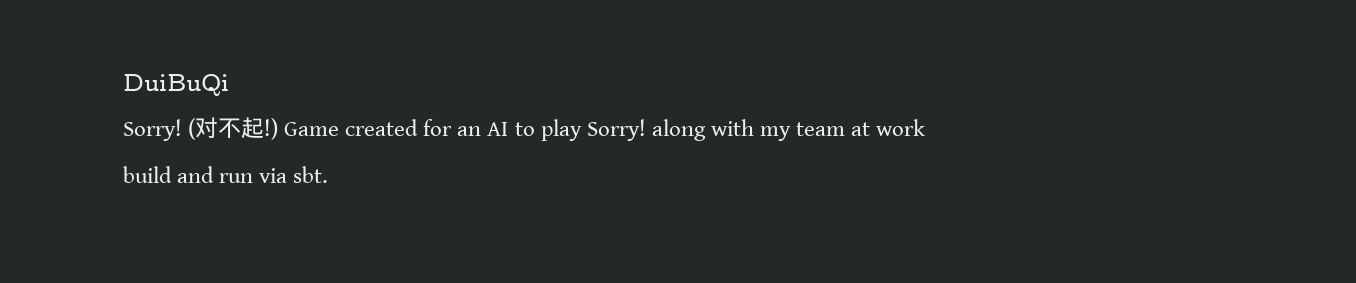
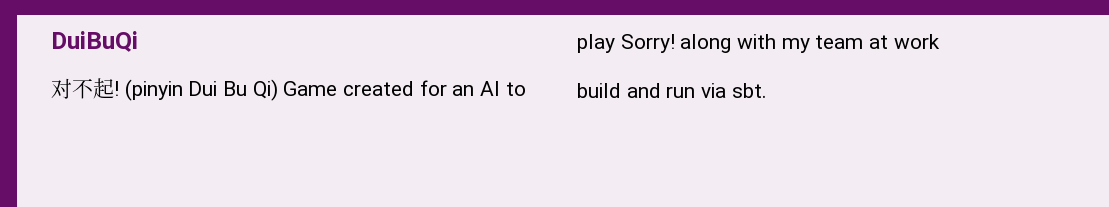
- Sorry! (对不起!) Game created for an AI to play Sorry! along with my team at work
+ 对不起! (pinyin Dui Bu Qi) Game created for an AI to play Sorry! along with my team at work

